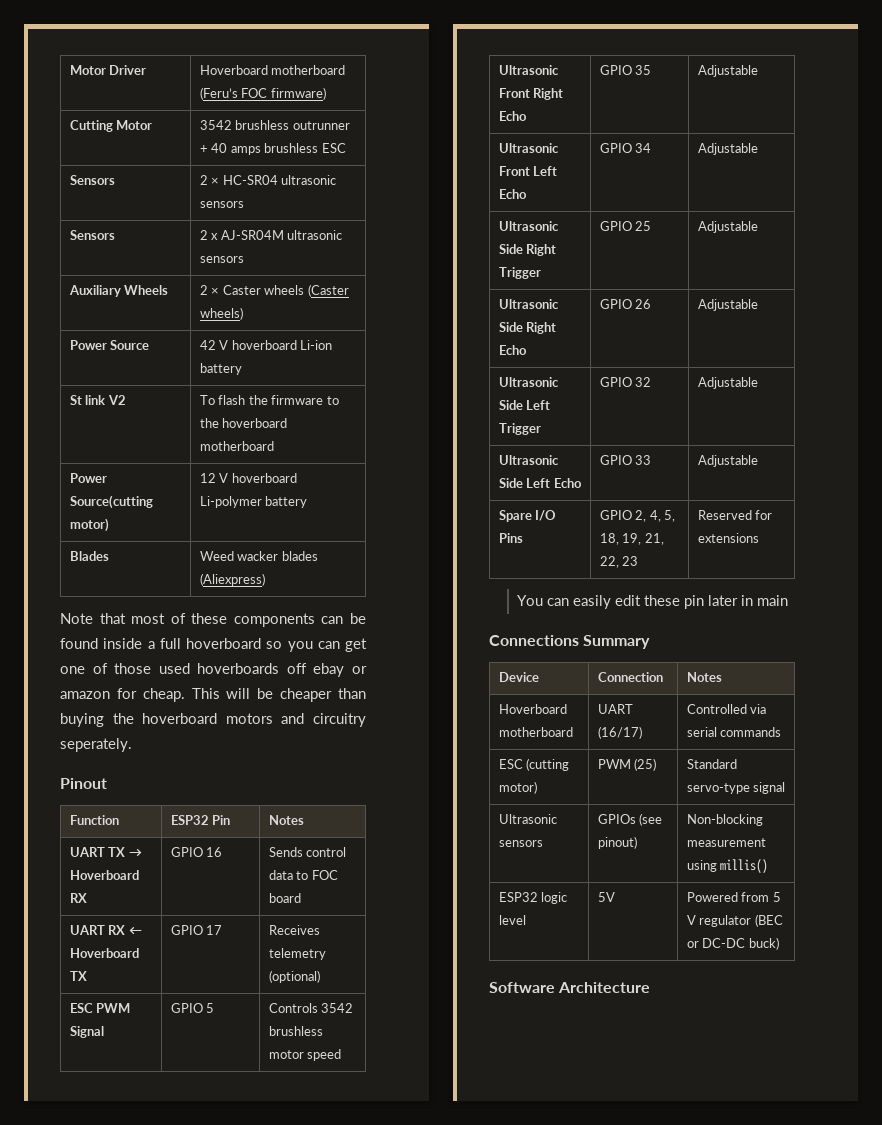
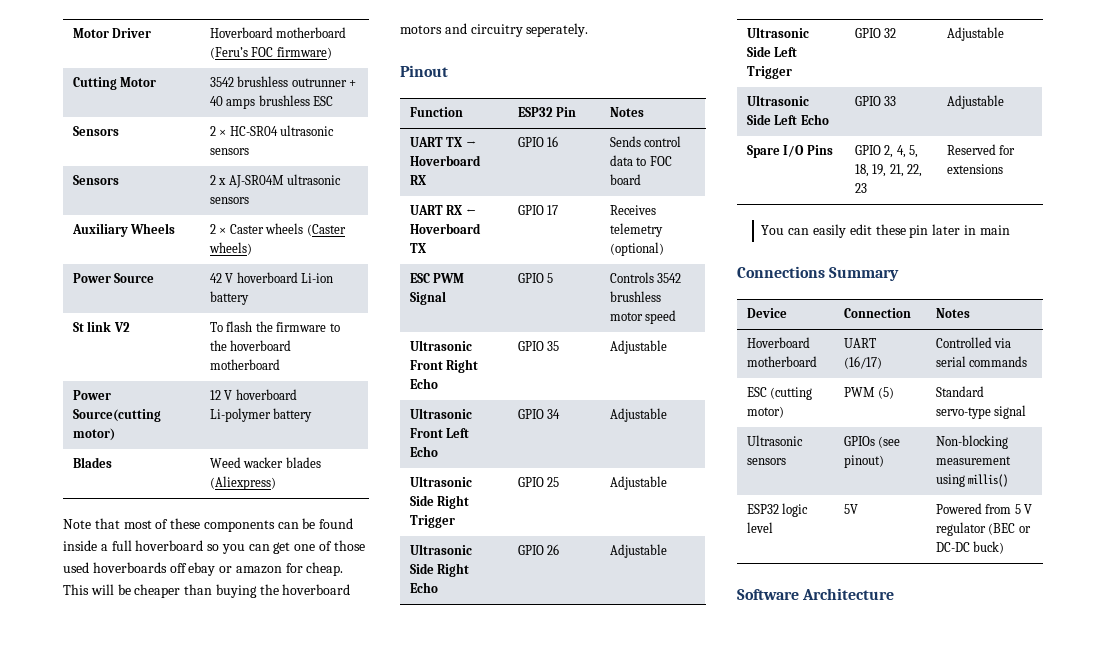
- ESC (cutting motor) | PWM (25) | Standard servo-type signal
+ ESC (cutting motor) | PWM (5) | Standard servo-type signal

